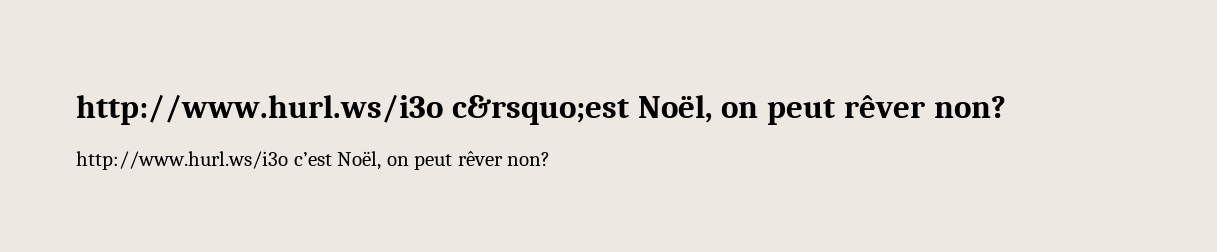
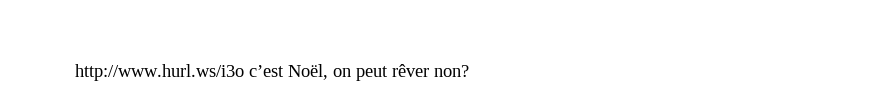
- http://www.hurl.ws/i3o c&rsquo;est Noël, on peut rêver non?

